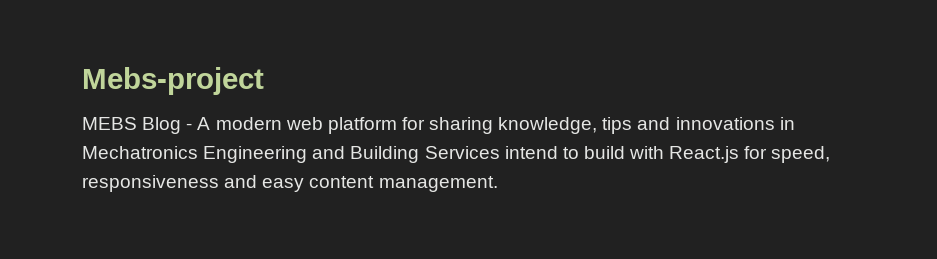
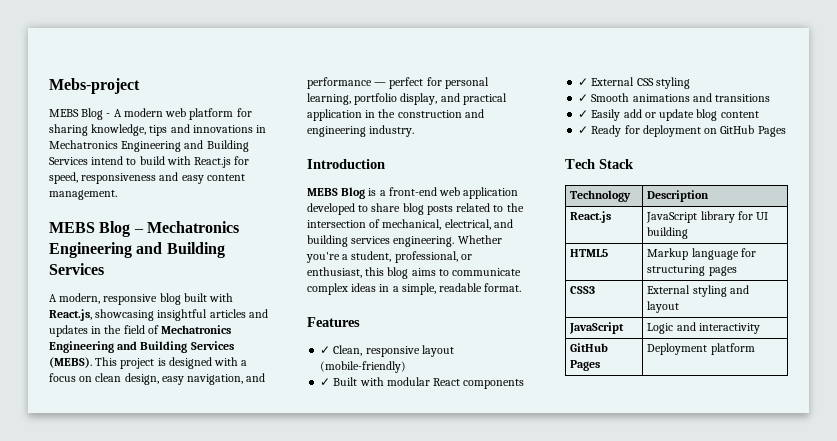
+ MEBS Blog – Mechatronics Engineering and Building Services
+ A modern, responsive blog built with React.js, showcasing insightful articles and updates in the field of Mechatronics Engineering and Building Services (MEBS). This project is designed with a focus on clean design, easy navigation, and performance — perfect for personal learning, portfolio display, and practical application in the construction and engineering industry.
+ Introduction
+ MEBS Blog is a front-end web application developed to share blog posts related to the intersection of mechanical, electrical, and building services engineering. Whether you're a student, professional, or enthusiast, this blog aims to communicate complex ideas in a simple, readable format.
+ Features
+ ✓ Clean, responsive layout (mobile-friendly)
+ ✓ Built with modular React components
+ ✓ External CSS styling
+ ✓ Smooth animations and transitions
+ ✓ Easily add or update blog content
+ ✓ Ready for deployment on GitHub Pages
+ Tech Stack
+ Technology | Description
+ React.js | JavaScript library for UI building
+ HTML5 | Markup language for structuring pages
+ CSS3 | External styling and layout
+ JavaScript | Logic and interactivity
+ GitHub Pages | Deployment platform

